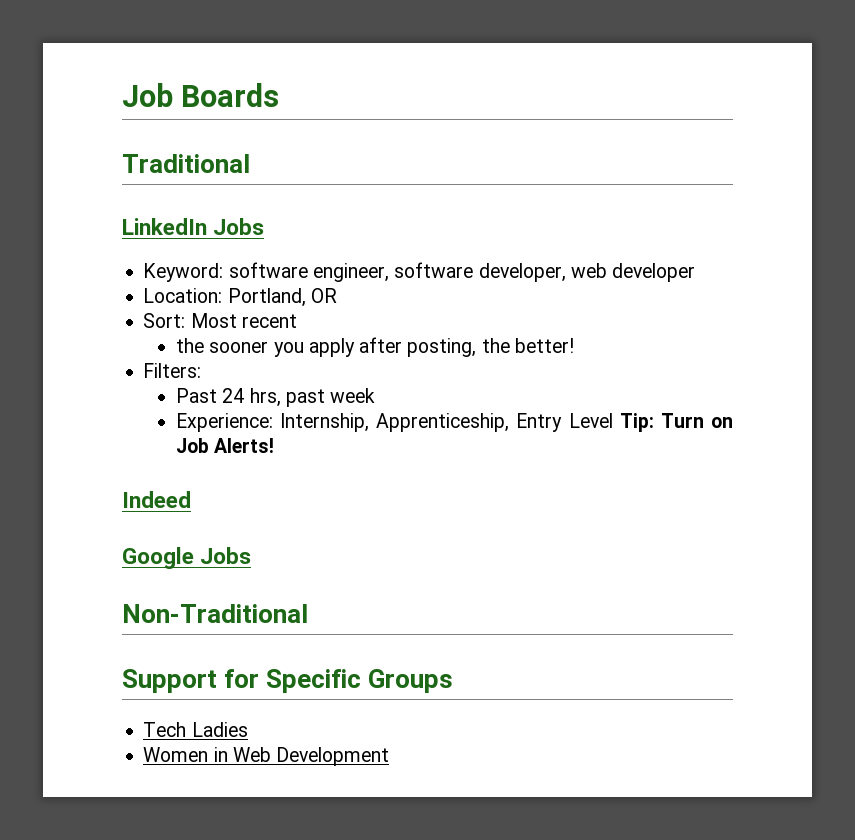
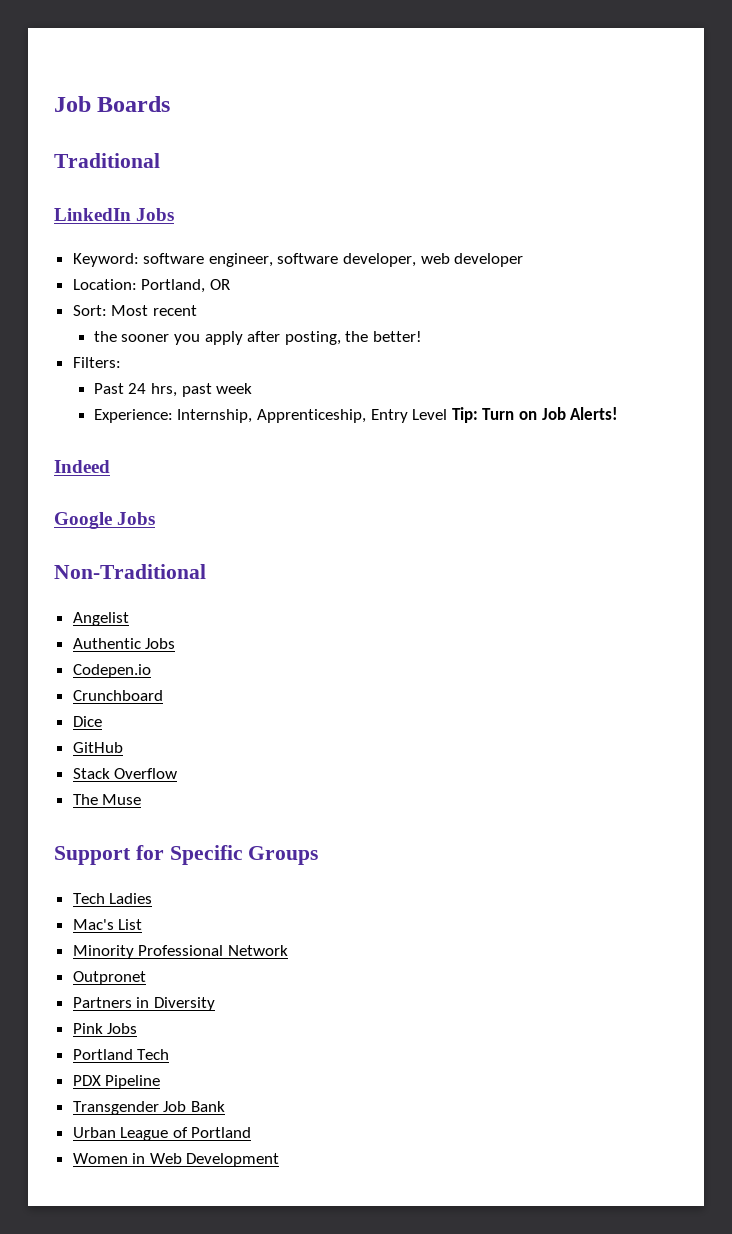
+ Angelist
+ Authentic Jobs
+ Codepen.io
+ Crunchboard
+ Dice
+ GitHub
+ Stack Overflow
+ The Muse
+ Mac's List
+ Minority Professional Network
+ Outpronet
+ Partners in Diversity
+ Pink Jobs
+ Portland Tech
+ PDX Pipeline
+ Transgender Job Bank
+ Urban League of Portland

